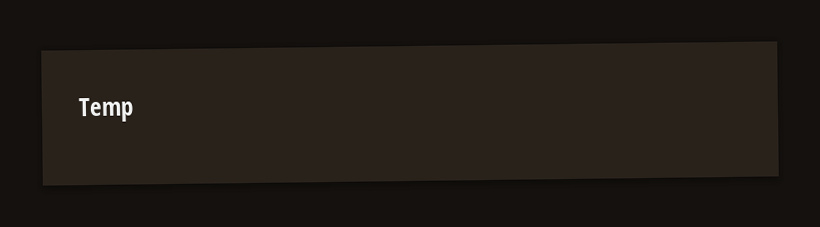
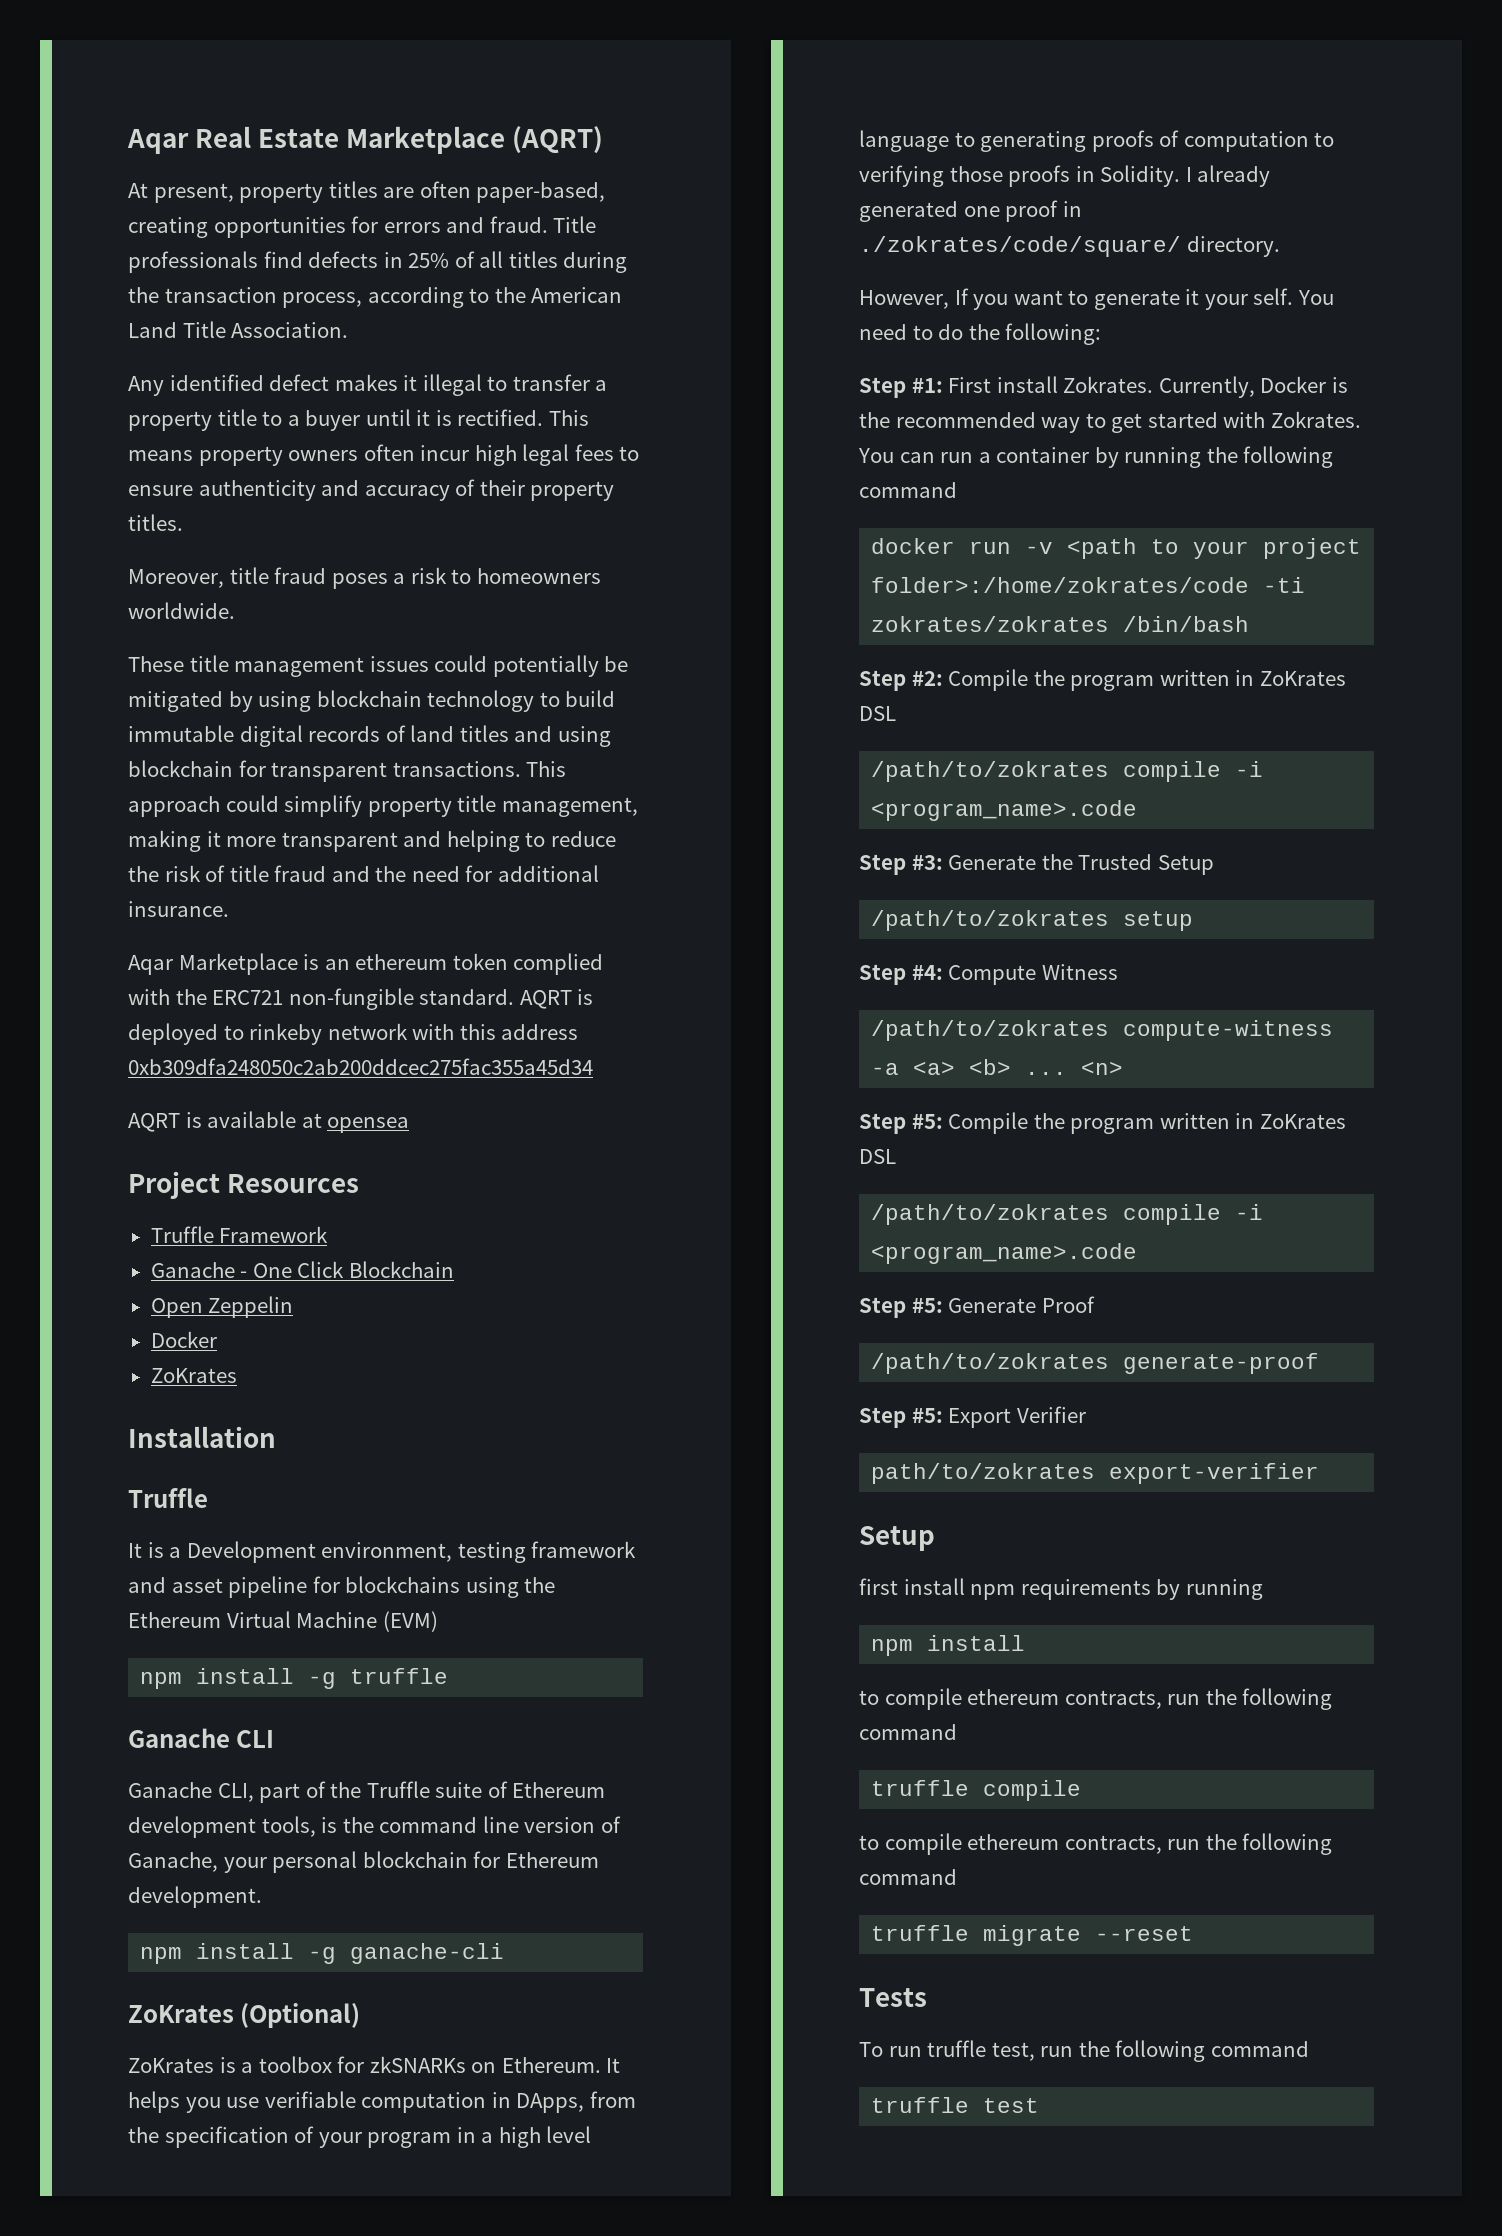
- Temp
+ Aqar Real Estate Marketplace (AQRT)
+ At present, property titles are often paper-based, creating opportunities for errors and fraud. Title professionals find defects in 25% of all titles during the transaction process, according to the American Land Title Association.
+ Any identified defect makes it illegal to transfer a property title to a buyer until it is rectified. This means property owners often incur high legal fees to ensure authenticity and accuracy of their property titles.
+ Moreover, title fraud poses a risk to homeowners worldwide.
+ These title management issues could potentially be mitigated by using blockchain technology to build immutable digital records of land titles and using blockchain for transparent transactions. This approach could simplify property title management, making it more transparent and helping to reduce the risk of title fraud and the need for additional insurance.
+ Aqar Marketplace is an ethereum token complied with the ERC721 non-fungible standard. AQRT is deployed to rinkeby network with this address 0xb309dfa248050c2ab200ddcec275fac355a45d34
+ AQRT is available at opensea
+ Project Resources
+ Truffle Framework
+ Ganache - One Click Blockchain
+ Open Zeppelin
+ Docker
+ ZoKrates
+ Installation
+ Truffle
+ It is a Development environment, testing framework and asset pipeline for blockchains using the Ethereum Virtual Machine (EVM)
+ npm install -g truffle
+ Ganache CLI
+ Ganache CLI, part of the Truffle suite of Ethereum development tools, is the command line version of Ganache, your personal blockchain for Ethereum development.
+ npm install -g ganache-cli
+ ZoKrates (Optional)
+ ZoKrates is a toolbox for zkSNARKs on Ethereum. It helps you use verifiable computation in DApps, from the specification of your program in a high level language to generating proofs of computation to verifying those proofs in Solidity. I already generated one proof in ./zokrates/code/square/ directory.
+ However, If you want to generate it your self. You need to do the following:
+ Step #1: First install Zokrates. Currently, Docker is the recommended way to get started with Zokrates. You can run a container by running the following command
+ docker run -v <path to your project folder>:/home/zokrates/code -ti zokrates/zokrates /bin/bash
+ Step #2: Compile the program written in ZoKrates DSL
+ /path/to/zokrates compile -i <program_name>.code
+ Step #3: Generate the Trusted Setup
+ /path/to/zokrates setup
+ Step #4: Compute Witness
+ /path/to/zokrates compute-witness -a <a> <b> ... <n>
+ Step #5: Compile the program written in ZoKrates DSL
+ /path/to/zokrates compile -i <program_name>.code
+ Step #5: Generate Proof
+ /path/to/zokrates generate-proof
+ Step #5: Export Verifier
+ path/to/zokrates export-verifier
+ Setup
+ first install npm requirements by running
+ npm install
+ to compile ethereum contracts, run the following command
+ truffle compile
+ to compile ethereum contracts, run the following command
+ truffle migrate --reset
+ Tests
+ To run truffle test, run the following command
+ truffle test

